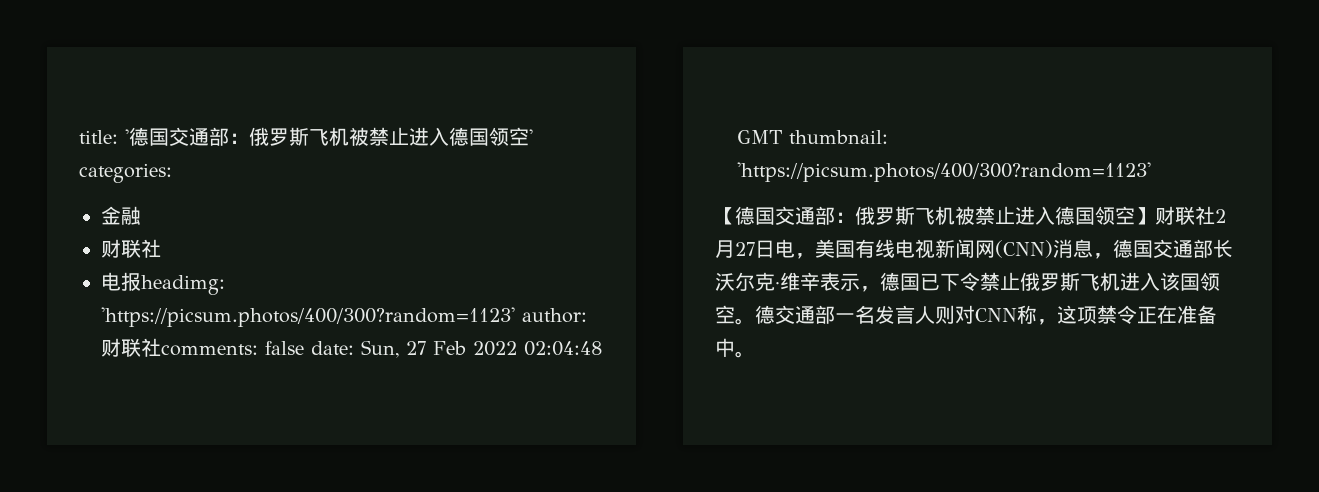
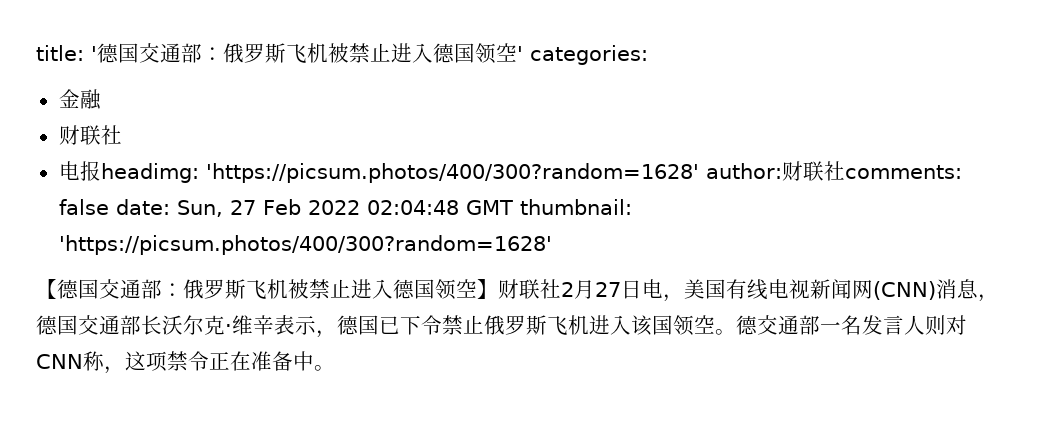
- 电报headimg: 'https://picsum.photos/400/300?random=1123' author:财联社comments: false date: Sun, 27 Feb 2022 02:04:48 GMT thumbnail: 'https://picsum.photos/400/300?random=1123'
+ 电报headimg: 'https://picsum.photos/400/300?random=1628' author:财联社comments: false date: Sun, 27 Feb 2022 02:04:48 GMT thumbnail: 'https://picsum.photos/400/300?random=1628'

